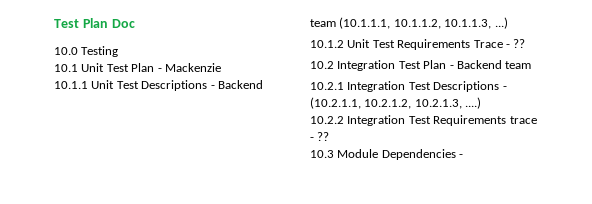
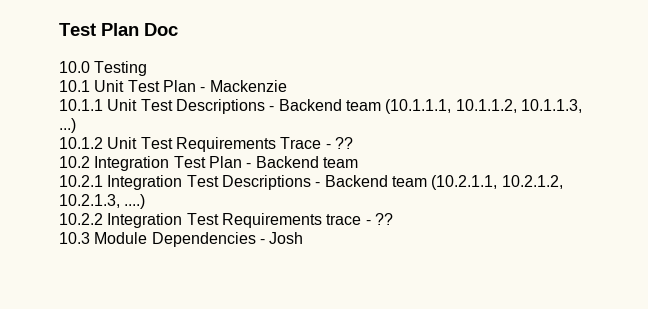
- 10.2.1 Integration Test Descriptions - (10.2.1.1, 10.2.1.2, 10.2.1.3, ....)
+ 10.2.1 Integration Test Descriptions - Backend team (10.2.1.1, 10.2.1.2, 10.2.1.3, ....)
- 10.3 Module Dependencies -
+ 10.3 Module Dependencies - Josh

